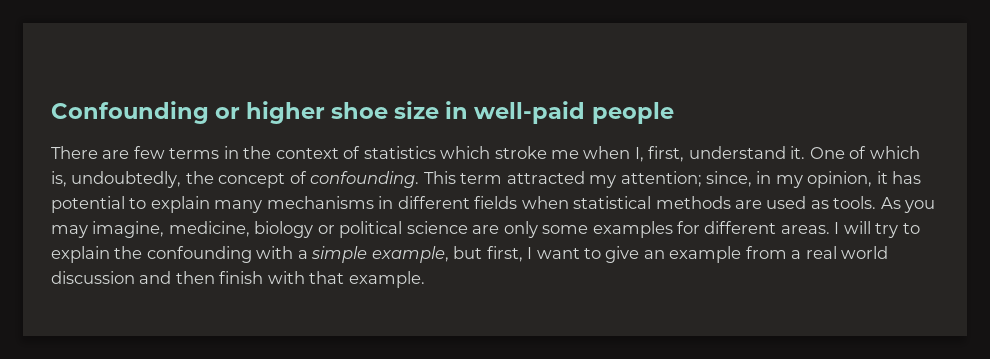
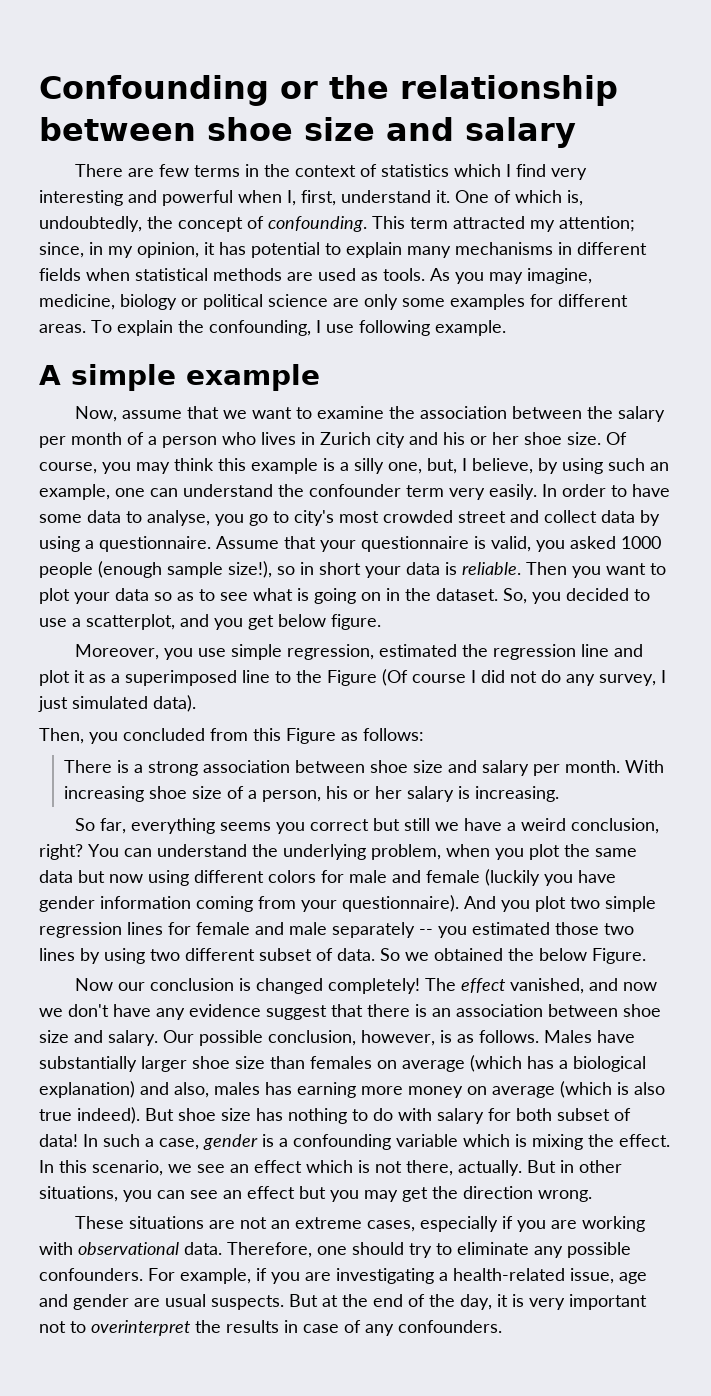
- Confounding or higher shoe size in well-paid people
+ Confounding or the relationship between shoe size and salary
- There are few terms in the context of statistics which stroke me when I, first, understand it.
+ There are few terms in the context of statistics which I find very interesting and powerful when I, first, understand it.
- I will try to explain the confounding with a simple example, but first, I want to give an example from a real world discussion and then finish with that example.
+ To explain the confounding, I use following example.
+ A simple example
+ Now, assume that we want to examine the association between the salary per month of a person who lives in Zurich city and his or her shoe size. Of course, you may think this example is a silly one, but, I believe, by using such an example, one can understand the confounder term very easily. In order to have some data to analyse, you go to city's most crowded street and collect data by using a questionnaire. Assume that your questionnaire is valid, you asked 1000 people (enough sample size!), so in short your data is reliable. Then you want to plot your data so as to see what is going on in the dataset. So, you decided to use a scatterplot, and you get below figure.
+ Moreover, you use simple regression, estimated the regression line and plot it as a superimposed line to the Figure (Of course I did not do any survey, I just simulated data).
+ Then, you concluded from this Figure as follows:
+ There is a strong association between shoe size and salary per month. With increasing shoe size of a person, his or her salary is increasing.
+ So far, everything seems you correct but still we have a weird conclusion, right? You can understand the underlying problem, when you plot the same data but now using different colors for male and female (luckily you have gender information coming from your questionnaire). And you plot two simple regression lines for female and male separately -- you estimated those two lines by using two different subset of data. So we obtained the below Figure.
+ Now our conclusion is changed completely! The effect vanished, and now we don't have any evidence suggest that there is an association between shoe size and salary. Our possible conclusion, however, is as follows. Males have substantially larger shoe size than females on average (which has a biological explanation) and also, males has earning more money on average (which is also true indeed). But shoe size has nothing to do with salary for both subset of data! In such a case, gender is a confounding variable which is mixing the effect. In this scenario, we see an effect which is not there, actually. But in other situations, you can see an effect but you may get the direction wrong.
+ These situations are not an extreme cases, especially if you are working with observational data. Therefore, one should try to eliminate any possible confounders. For example, if you are investigating a health-related issue, age and gender are usual suspects. But at the end of the day, it is very important not to overinterpret the results in case of any confounders.

